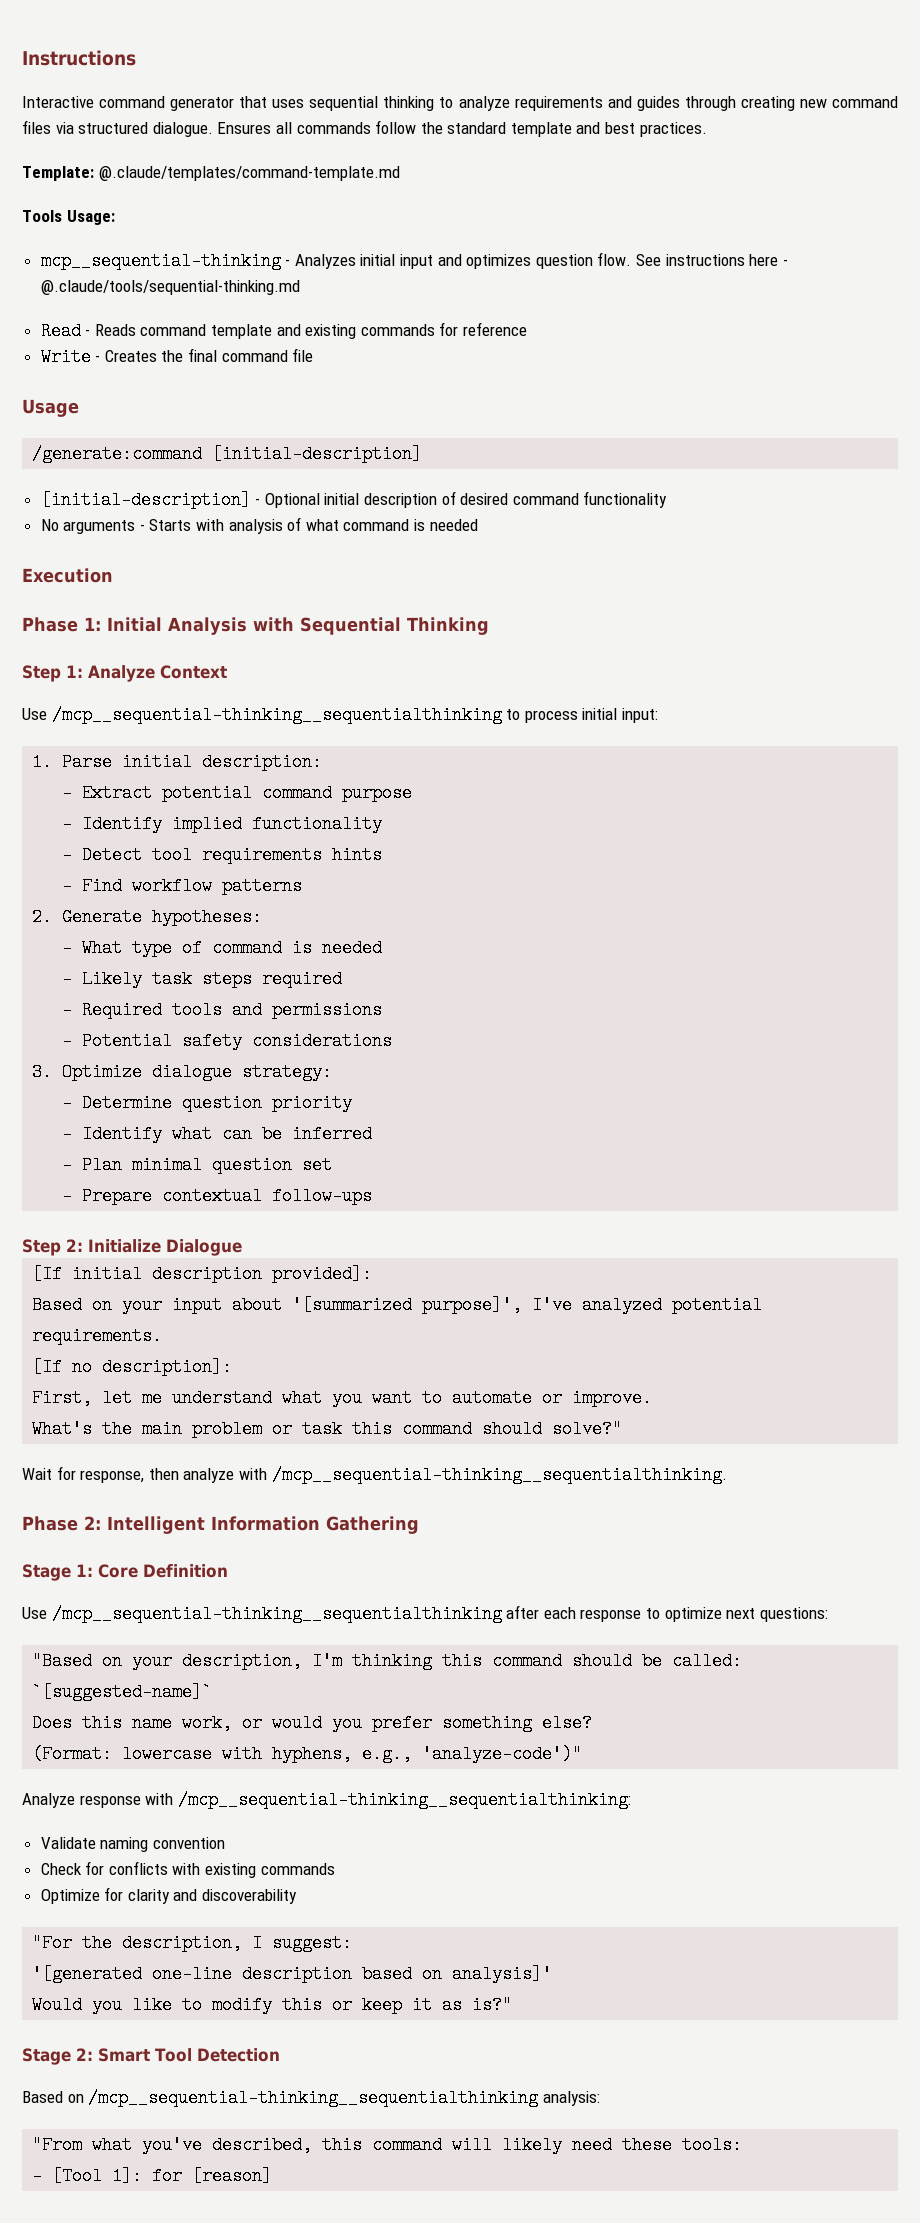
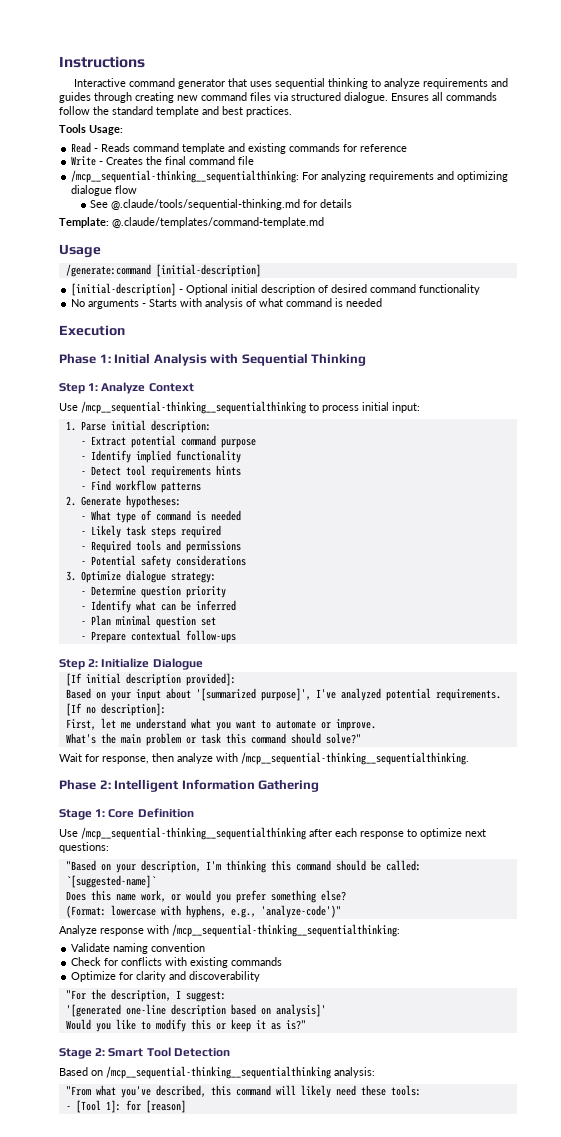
- Template: @.claude/templates/command-template.md
- mcp__sequential-thinking - Analyzes initial input and optimizes question flow. See instructions here - @.claude/tools/sequential-thinking.md
+ /mcp__sequential-thinking__sequentialthinking: For analyzing requirements and optimizing dialogue flow
+ See @.claude/tools/sequential-thinking.md for details
+ Template: @.claude/templates/command-template.md

